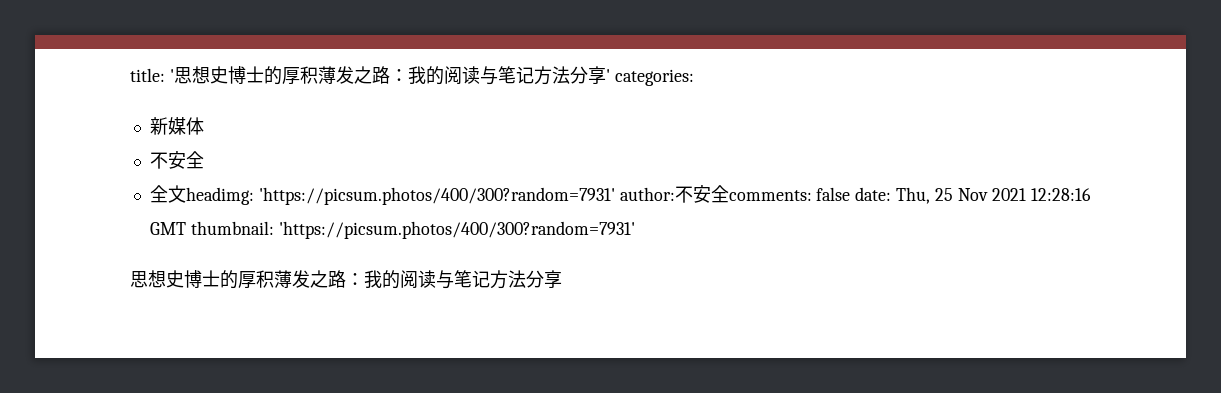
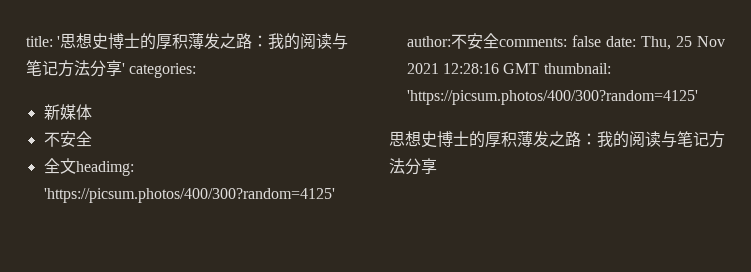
- 全文headimg: 'https://picsum.photos/400/300?random=7931' author:不安全comments: false date: Thu, 25 Nov 2021 12:28:16 GMT thumbnail: 'https://picsum.photos/400/300?random=7931'
+ 全文headimg: 'https://picsum.photos/400/300?random=4125' author:不安全comments: false date: Thu, 25 Nov 2021 12:28:16 GMT thumbnail: 'https://picsum.photos/400/300?random=4125'

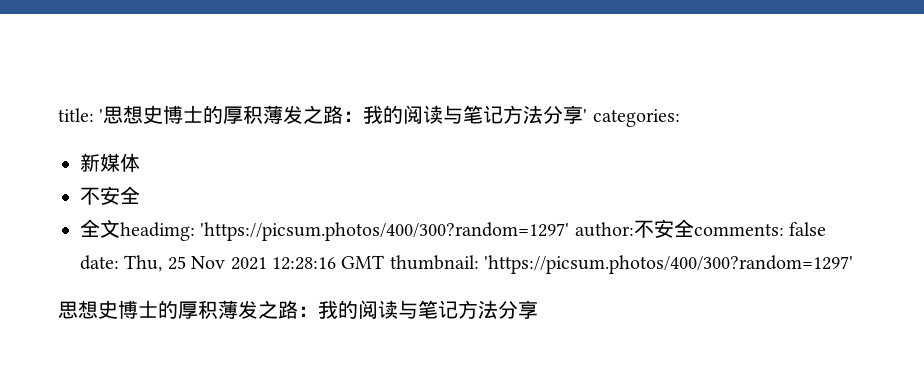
- 全文headimg: 'https://picsum.photos/400/300?random=4125' author:不安全comments: false date: Thu, 25 Nov 2021 12:28:16 GMT thumbnail: 'https://picsum.photos/400/300?random=4125'
+ 全文headimg: 'https://picsum.photos/400/300?random=1297' author:不安全comments: false date: Thu, 25 Nov 2021 12:28:16 GMT thumbnail: 'https://picsum.photos/400/300?random=1297'

